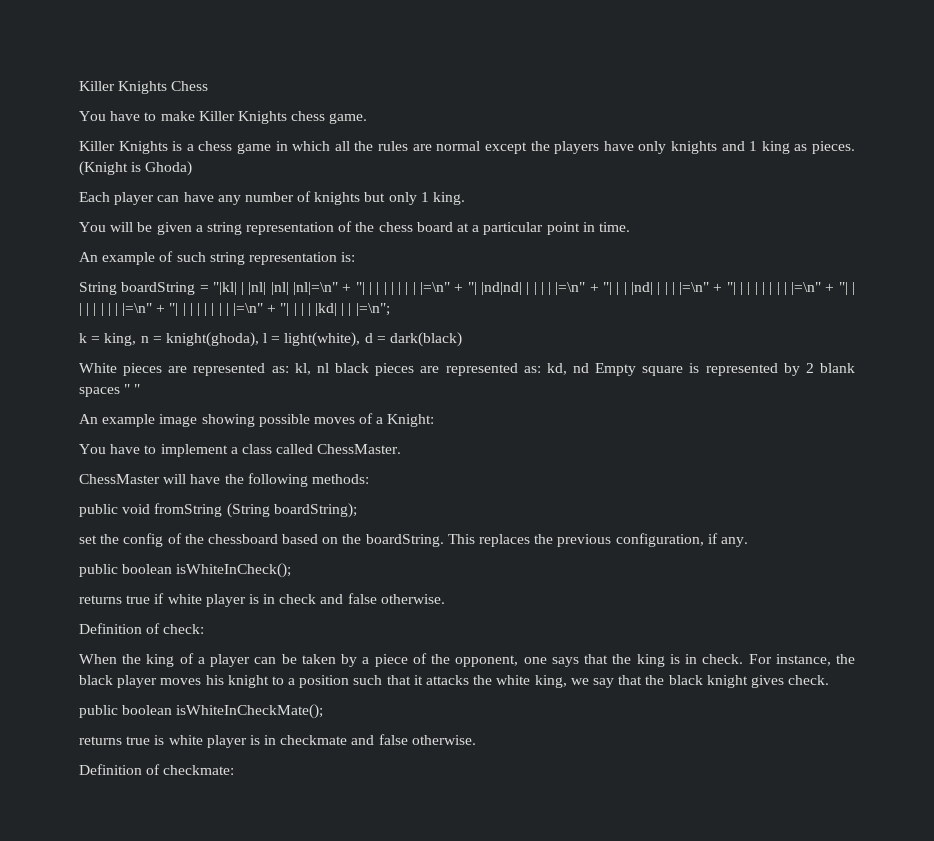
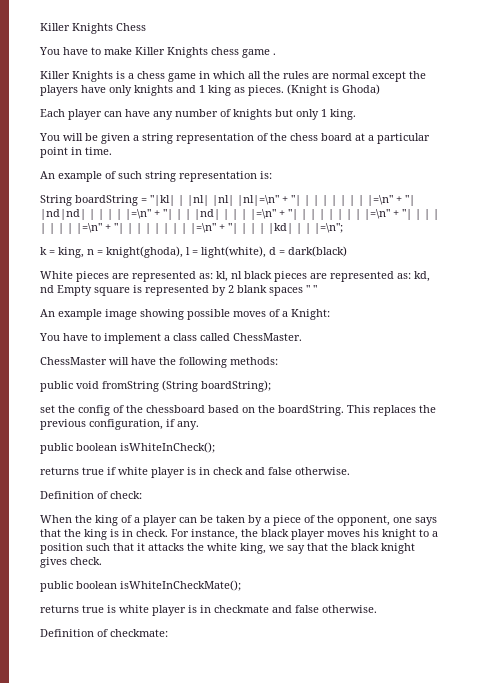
- You have to make Killer Knights chess game.
+ You have to make Killer Knights chess game .

